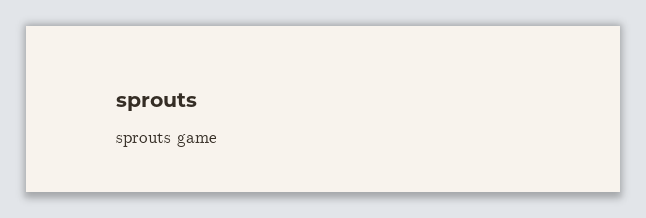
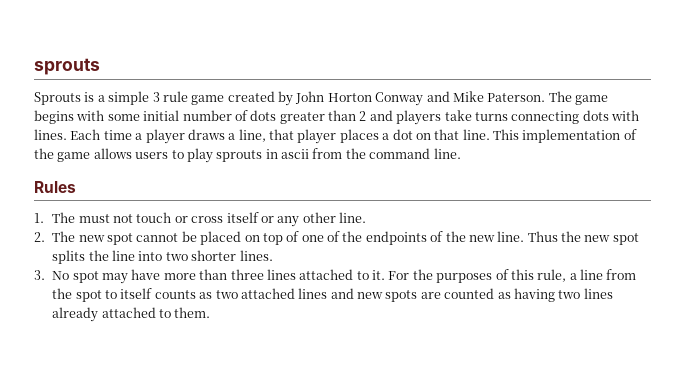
- sprouts game
+ Sprouts is a simple 3 rule game created by John Horton Conway and Mike Paterson. The game begins with some initial number of dots greater than 2 and players take turns connecting dots with lines. Each time a player draws a line, that player places a dot on that line. This implementation of the game allows users to play sprouts in ascii from the command line.
+ Rules
+ 1. The must not touch or cross itself or any other line.
+ 2. The new spot cannot be placed on top of one of the endpoints of the new line. Thus the new spot splits the line into two shorter lines.
+ 3. No spot may have more than three lines attached to it. For the purposes of this rule, a line from the spot to itself counts as two attached lines and new spots are counted as having two lines already attached to them.

